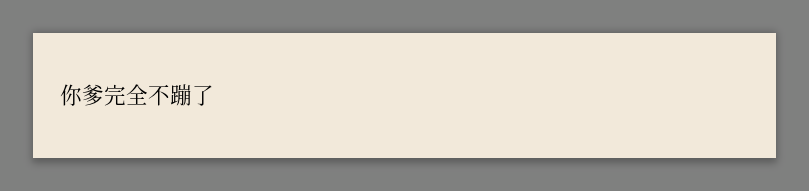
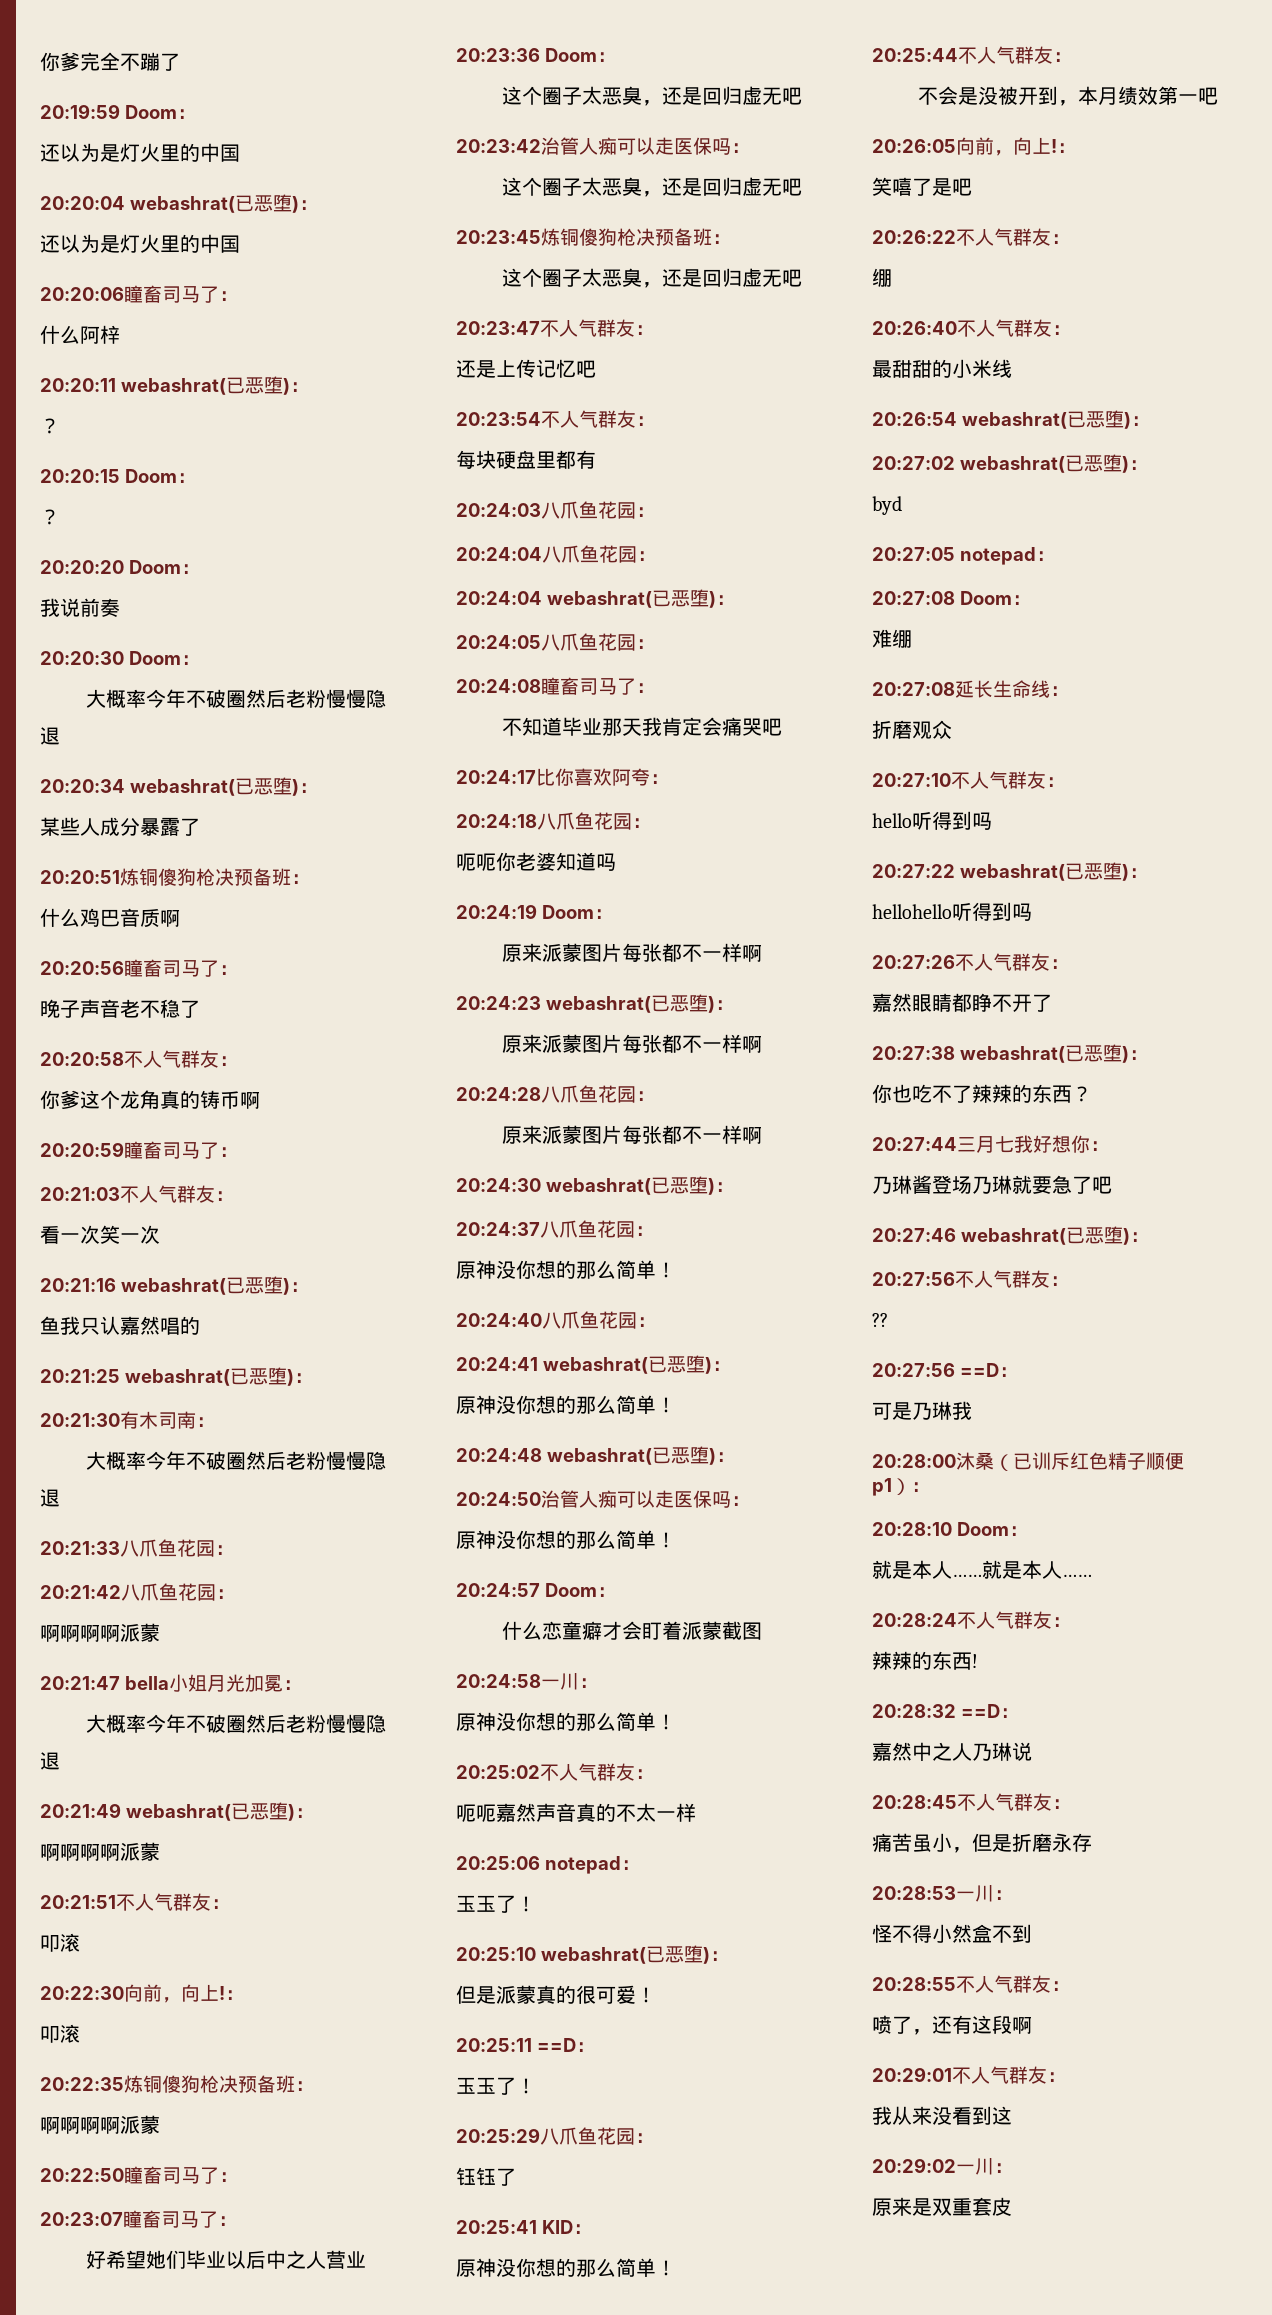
+ 20:19:59 Doom：
+ 还以为是灯火里的中国
+ 20:20:04 webashrat(已恶堕)：
+ 还以为是灯火里的中国
+ 20:20:06瞳畜司马了：
+ 什么阿梓
+ 20:20:11 webashrat(已恶堕)：
+ ？
+ 20:20:15 Doom：
+ ？
+ 20:20:20 Doom：
+ 我说前奏
+ 20:20:30 Doom：
+ 大概率今年不破圈然后老粉慢慢隐退
+ 20:20:34 webashrat(已恶堕)：
+ 某些人成分暴露了
+ 20:20:51炼铜傻狗枪决预备班：
+ 什么鸡巴音质啊
+ 20:20:56瞳畜司马了：
+ 晚子声音老不稳了
+ 20:20:58不人气群友：
+ 你爹这个龙角真的铸币啊
+ 20:20:59瞳畜司马了：
+ 20:21:03不人气群友：
+ 看一次笑一次
+ 20:21:16 webashrat(已恶堕)：
+ 鱼我只认嘉然唱的
+ 20:21:25 webashrat(已恶堕)：
+ 20:21:30有木司南：
+ 大概率今年不破圈然后老粉慢慢隐退
+ 20:21:33八爪鱼花园：
+ 20:21:42八爪鱼花园：
+ 啊啊啊啊派蒙
+ 20:21:47 bella小姐月光加冕：
+ 大概率今年不破圈然后老粉慢慢隐退
+ 20:21:49 webashrat(已恶堕)：
+ 啊啊啊啊派蒙
+ 20:21:51不人气群友：
+ 叩滚
+ 20:22:30向前，向上!：
+ 叩滚
+ 20:22:35炼铜傻狗枪决预备班：
+ 啊啊啊啊派蒙
+ 20:22:50瞳畜司马了：
+ 20:23:07瞳畜司马了：
+ 好希望她们毕业以后中之人营业
+ 20:23:36 Doom：
+ 这个圈子太恶臭，还是回归虚无吧
+ 20:23:42治管人痴可以走医保吗：
+ 这个圈子太恶臭，还是回归虚无吧
+ 20:23:45炼铜傻狗枪决预备班：
+ 这个圈子太恶臭，还是回归虚无吧
+ 20:23:47不人气群友：
+ 还是上传记忆吧
+ 20:23:54不人气群友：
+ 每块硬盘里都有
+ 20:24:03八爪鱼花园：
+ 20:24:04八爪鱼花园：
+ 20:24:04 webashrat(已恶堕)：
+ 20:24:05八爪鱼花园：
+ 20:24:08瞳畜司马了：
+ 不知道毕业那天我肯定会痛哭吧
+ 20:24:17比你喜欢阿夸：
+ 20:24:18八爪鱼花园：
+ 呃呃你老婆知道吗
+ 20:24:19 Doom：
+ 原来派蒙图片每张都不一样啊
+ 20:24:23 webashrat(已恶堕)：
+ 原来派蒙图片每张都不一样啊
+ 20:24:28八爪鱼花园：
+ 原来派蒙图片每张都不一样啊
+ 20:24:30 webashrat(已恶堕)：
+ 20:24:37八爪鱼花园：
+ 原神没你想的那么简单！
+ 20:24:40八爪鱼花园：
+ 20:24:41 webashrat(已恶堕)：
+ 原神没你想的那么简单！
+ 20:24:48 webashrat(已恶堕)：
+ 20:24:50治管人痴可以走医保吗：
+ 原神没你想的那么简单！
+ 20:24:57 Doom：
+ 什么恋童癖才会盯着派蒙截图
+ 20:24:58一川：
+ 原神没你想的那么简单！
+ 20:25:02不人气群友：
+ 呃呃嘉然声音真的不太一样
+ 20:25:06 notepad：
+ 玉玉了！
+ 20:25:10 webashrat(已恶堕)：
+ 但是派蒙真的很可爱！
+ 20:25:11 ==D：
+ 玉玉了！
+ 20:25:29八爪鱼花园：
+ 钰钰了
+ 20:25:41 KID：
+ 原神没你想的那么简单！
+ 20:25:44不人气群友：
+ 不会是没被开到，本月绩效第一吧
+ 20:26:05向前，向上!：
+ 笑嘻了是吧
+ 20:26:22不人气群友：
+ 绷
+ 20:26:40不人气群友：
+ 最甜甜的小米线
+ 20:26:54 webashrat(已恶堕)：
+ 20:27:02 webashrat(已恶堕)：
+ byd
+ 20:27:05 notepad：
+ 20:27:08 Doom：
+ 难绷
+ 20:27:08延长生命线：
+ 折磨观众
+ 20:27:10不人气群友：
+ hello听得到吗
+ 20:27:22 webashrat(已恶堕)：
+ hellohello听得到吗
+ 20:27:26不人气群友：
+ 嘉然眼睛都睁不开了
+ 20:27:38 webashrat(已恶堕)：
+ 你也吃不了辣辣的东西？
+ 20:27:44三月七我好想你：
+ 乃琳酱登场乃琳就要急了吧
+ 20:27:46 webashrat(已恶堕)：
+ 20:27:56不人气群友：
+ ??
+ 20:27:56 ==D：
+ 可是乃琳我
+ 20:28:00沐桑（已训斥红色精子顺便p1）：
+ 20:28:10 Doom：
+ 就是本人……就是本人……
+ 20:28:24不人气群友：
+ 辣辣的东西!
+ 20:28:32 ==D：
+ 嘉然中之人乃琳说
+ 20:28:45不人气群友：
+ 痛苦虽小，但是折磨永存
+ 20:28:53一川：
+ 怪不得小然盒不到
+ 20:28:55不人气群友：
+ 喷了，还有这段啊
+ 20:29:01不人气群友：
+ 我从来没看到这
+ 20:29:02一川：
+ 原来是双重套皮

